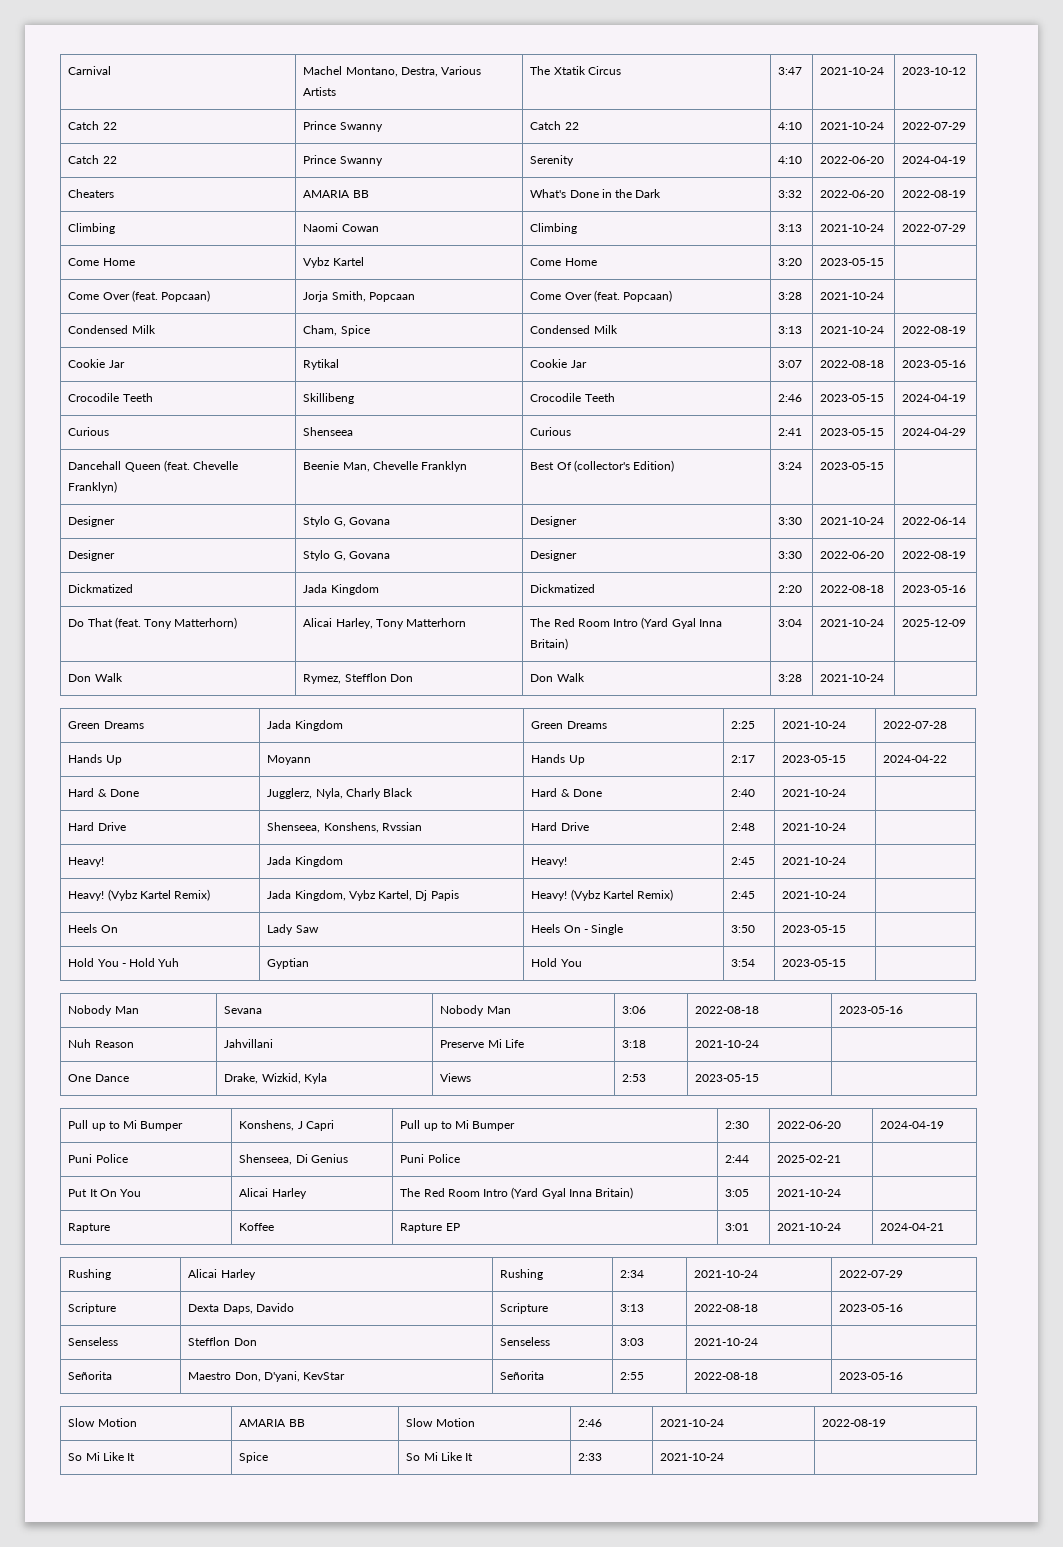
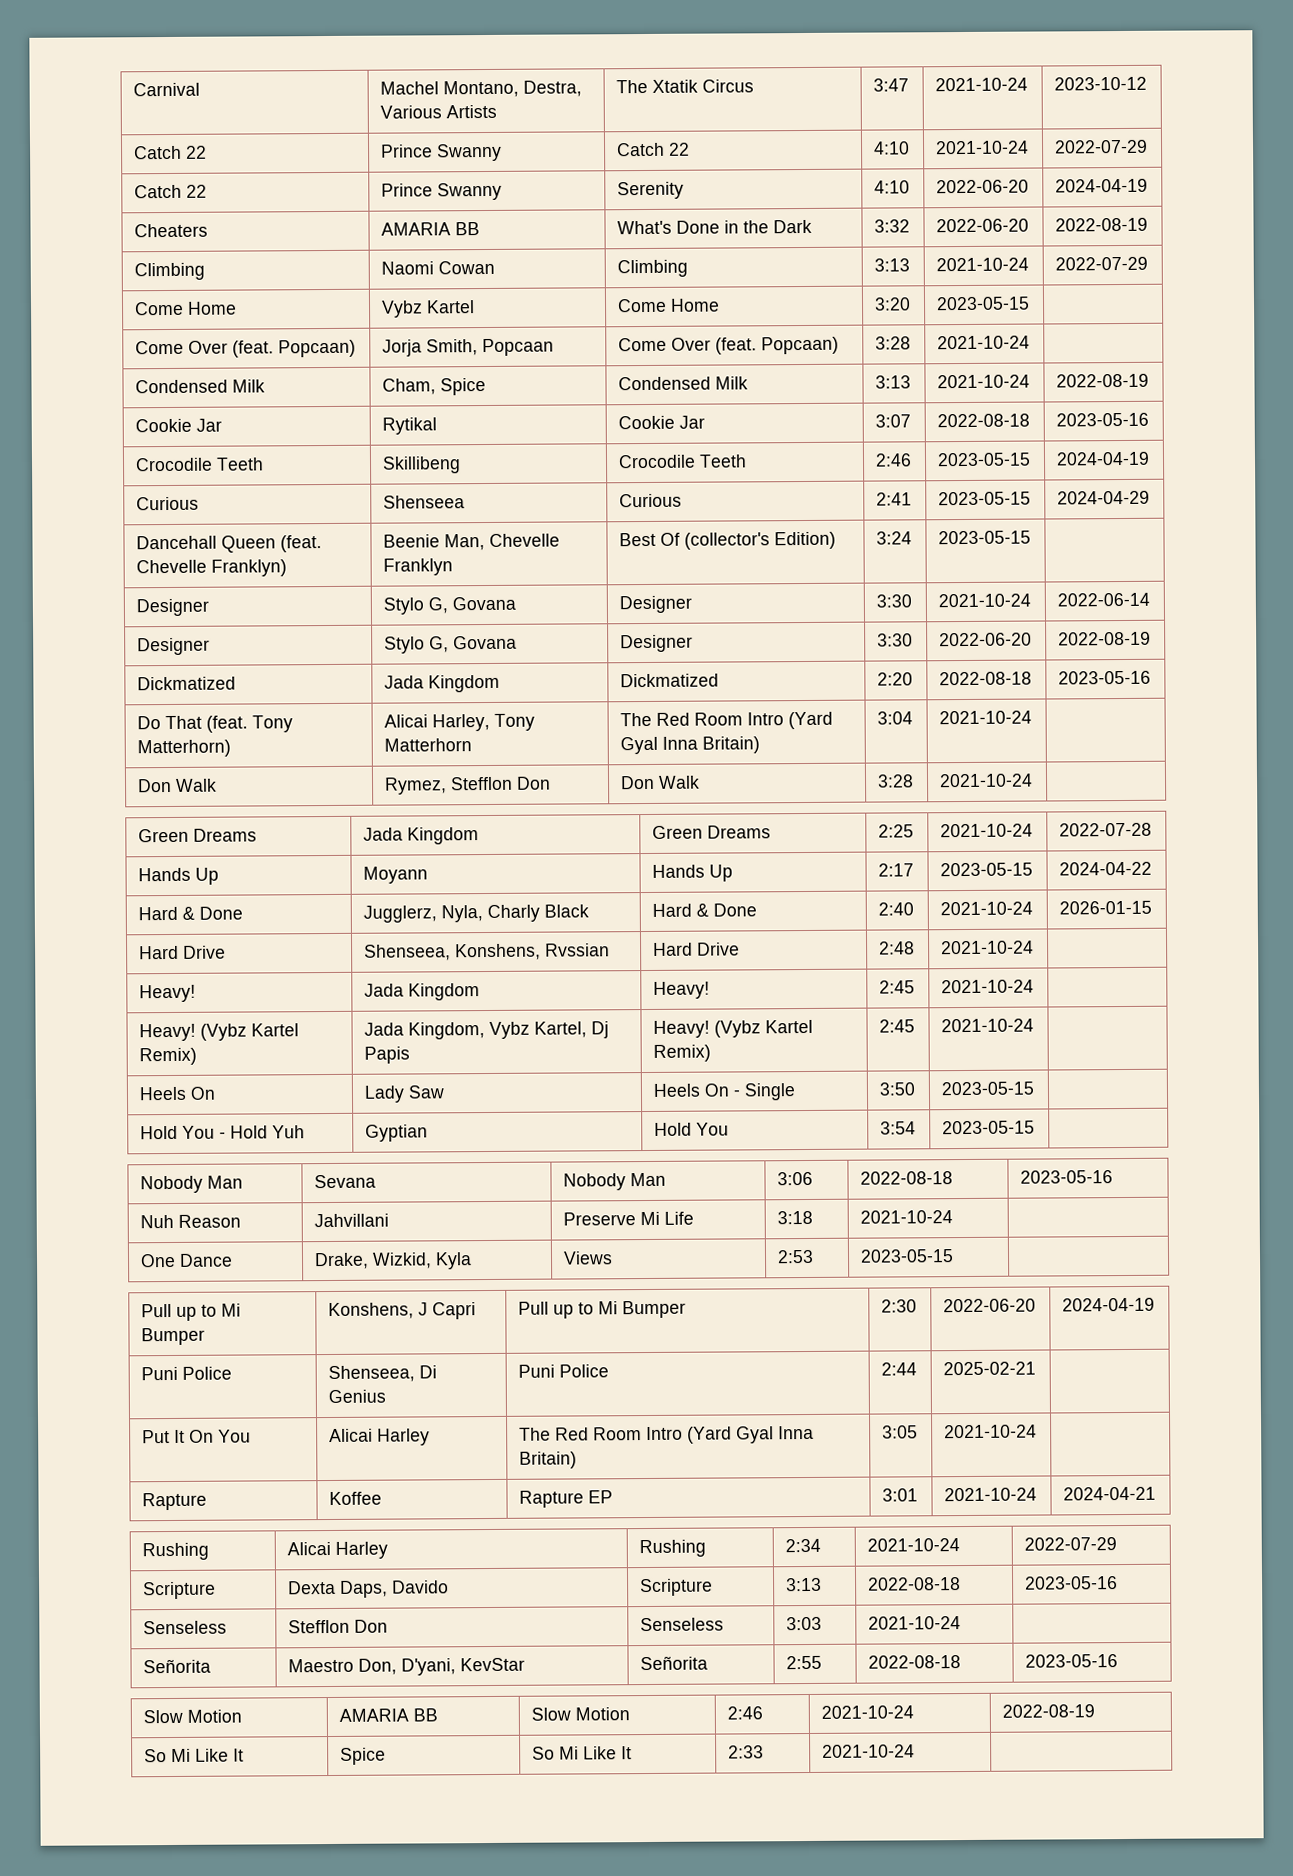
- Do That (feat. Tony Matterhorn) | Alicai Harley, Tony Matterhorn | The Red Room Intro (Yard Gyal Inna Britain) | 3:04 | 2021-10-24 | 2025-12-09
+ Do That (feat. Tony Matterhorn) | Alicai Harley, Tony Matterhorn | The Red Room Intro (Yard Gyal Inna Britain) | 3:04 | 2021-10-24 |
- Hard & Done | Jugglerz, Nyla, Charly Black | Hard & Done | 2:40 | 2021-10-24 |
+ Hard & Done | Jugglerz, Nyla, Charly Black | Hard & Done | 2:40 | 2021-10-24 | 2026-01-15

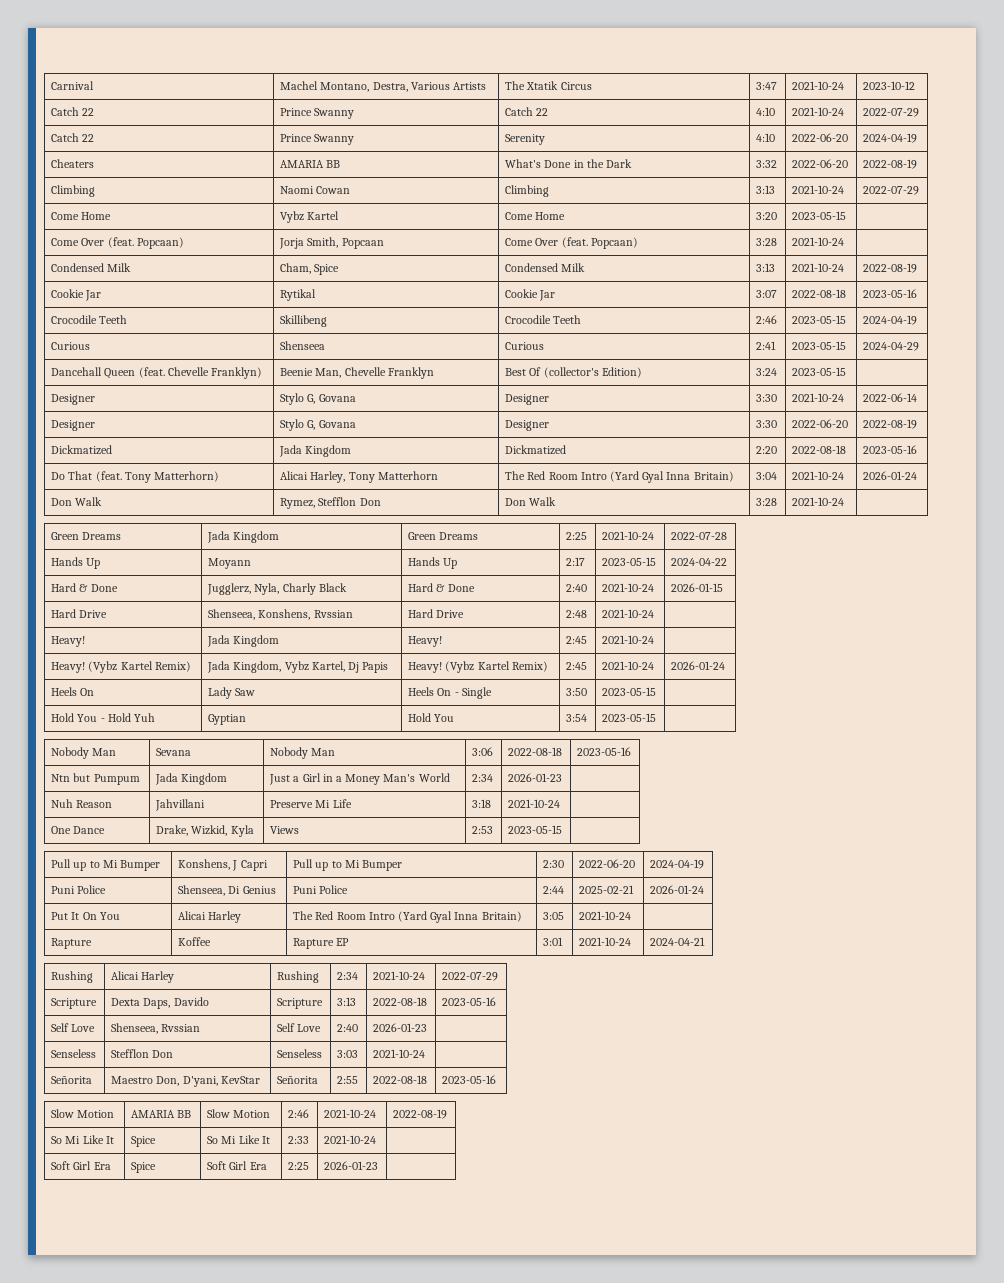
- Do That (feat. Tony Matterhorn) | Alicai Harley, Tony Matterhorn | The Red Room Intro (Yard Gyal Inna Britain) | 3:04 | 2021-10-24 |
+ Do That (feat. Tony Matterhorn) | Alicai Harley, Tony Matterhorn | The Red Room Intro (Yard Gyal Inna Britain) | 3:04 | 2021-10-24 | 2026-01-24
- Heavy! (Vybz Kartel Remix) | Jada Kingdom, Vybz Kartel, Dj Papis | Heavy! (Vybz Kartel Remix) | 2:45 | 2021-10-24 |
+ Heavy! (Vybz Kartel Remix) | Jada Kingdom, Vybz Kartel, Dj Papis | Heavy! (Vybz Kartel Remix) | 2:45 | 2021-10-24 | 2026-01-24
+ Ntn but Pumpum | Jada Kingdom | Just a Girl in a Money Man's World | 2:34 | 2026-01-23 |
- Puni Police | Shenseea, Di Genius | Puni Police | 2:44 | 2025-02-21 |
+ Puni Police | Shenseea, Di Genius | Puni Police | 2:44 | 2025-02-21 | 2026-01-24
+ Self Love | Shenseea, Rvssian | Self Love | 2:40 | 2026-01-23 |
+ Soft Girl Era | Spice | Soft Girl Era | 2:25 | 2026-01-23 |

